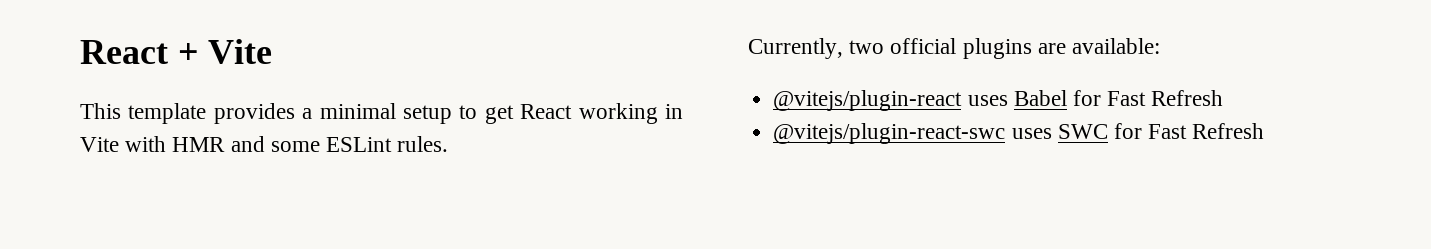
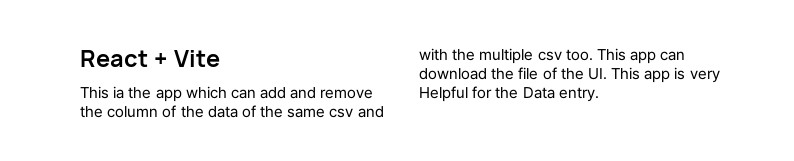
- This template provides a minimal setup to get React working in Vite with HMR and some ESLint rules.
- Currently, two official plugins are available:
- @vitejs/plugin-react uses Babel for Fast Refresh
- @vitejs/plugin-react-swc uses SWC for Fast Refresh
+ This ia the app which can add and remove the column of the data of the same csv and with the multiple csv too. This app can download the file of the UI. This app is very Helpful for the Data entry.

